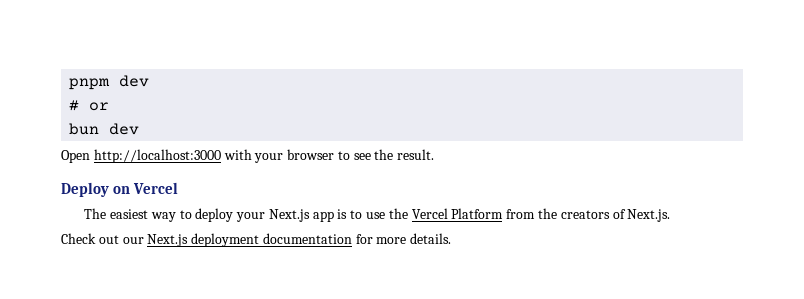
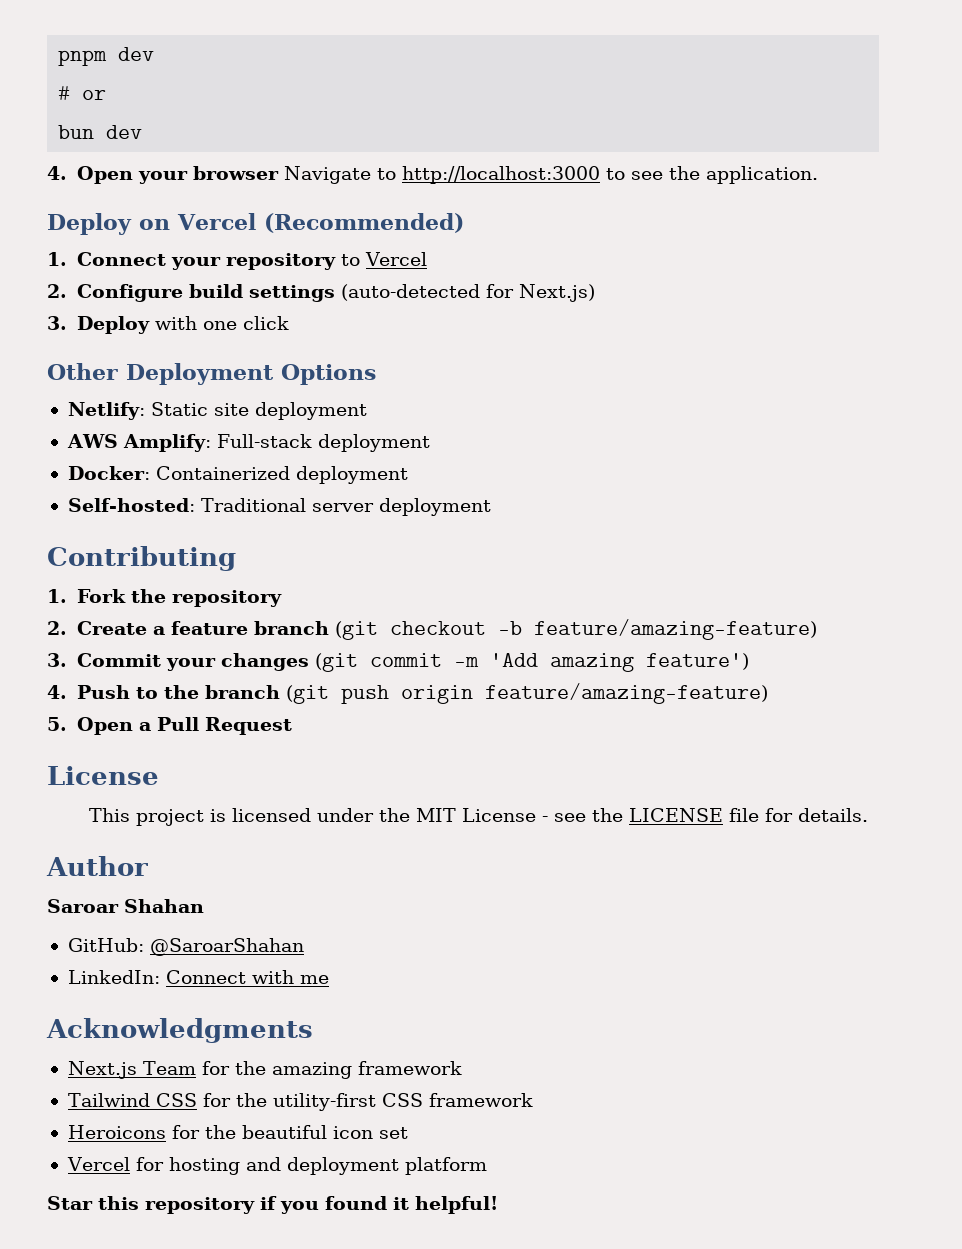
- Open http://localhost:3000 with your browser to see the result.
+ 4. Open your browser Navigate to http://localhost:3000 to see the application.
- Deploy on Vercel
- The easiest way to deploy your Next.js app is to use the Vercel Platform from the creators of Next.js.
- Check out our Next.js deployment documentation for more details.
+ Deploy on Vercel (Recommended)
+ 1. Connect your repository to Vercel
+ 2. Configure build settings (auto-detected for Next.js)
+ 3. Deploy with one click
+ Other Deployment Options
+ Netlify: Static site deployment
+ AWS Amplify: Full-stack deployment
+ Docker: Containerized deployment
+ Self-hosted: Traditional server deployment
+ Contributing
+ 1. Fork the repository
+ 2. Create a feature branch (git checkout -b feature/amazing-feature)
+ 3. Commit your changes (git commit -m 'Add amazing feature')
+ 4. Push to the branch (git push origin feature/amazing-feature)
+ 5. Open a Pull Request
+ License
+ This project is licensed under the MIT License - see the LICENSE file for details.
+ Author
+ Saroar Shahan
+ GitHub: @SaroarShahan
+ LinkedIn: Connect with me
+ Acknowledgments
+ Next.js Team for the amazing framework
+ Tailwind CSS for the utility-first CSS framework
+ Heroicons for the beautiful icon set
+ Vercel for hosting and deployment platform
+ Star this repository if you found it helpful!

